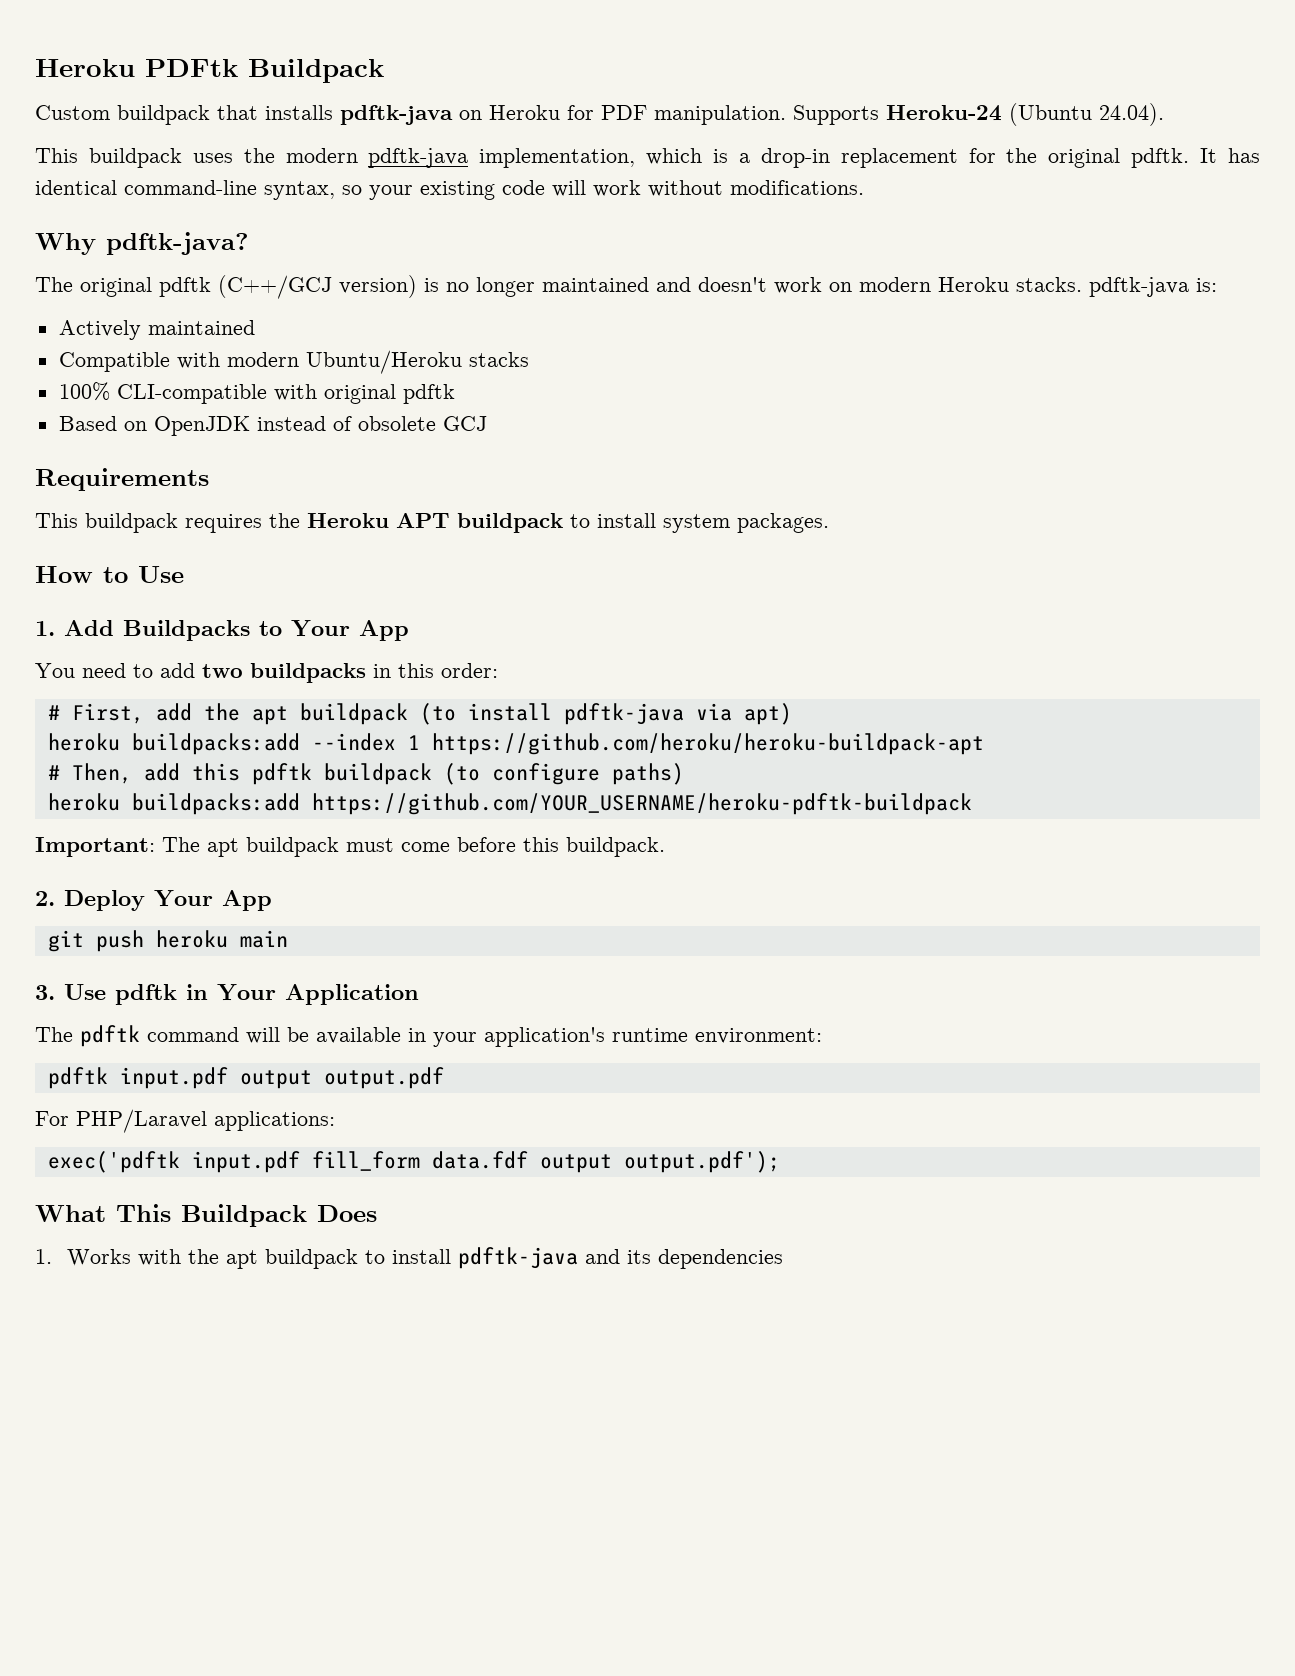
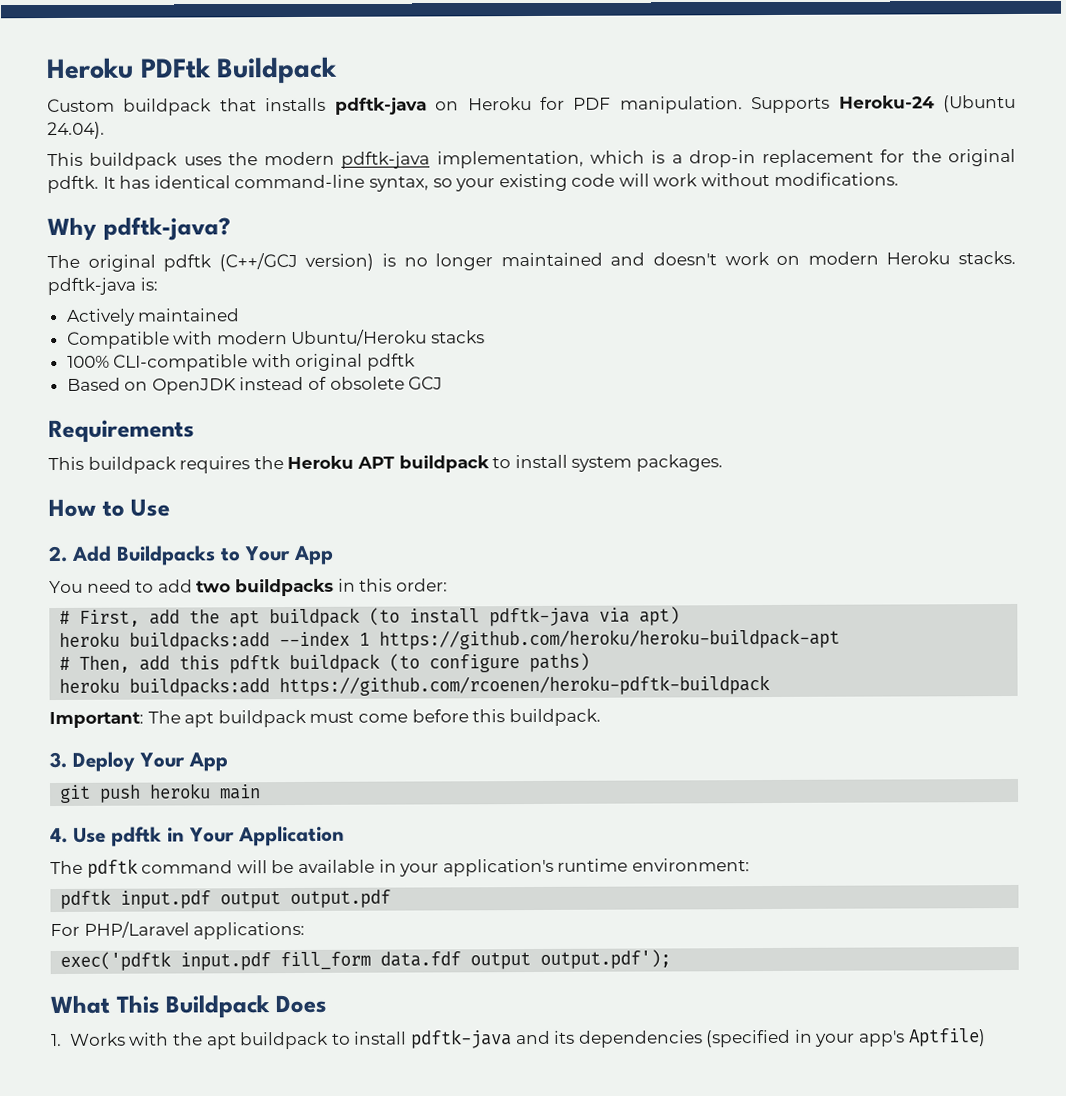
- 1. Add Buildpacks to Your App
+ 2. Add Buildpacks to Your App
- heroku buildpacks:add https://github.com/YOUR_USERNAME/heroku-pdftk-buildpack
+ heroku buildpacks:add https://github.com/rcoenen/heroku-pdftk-buildpack
- 2. Deploy Your App
+ 3. Deploy Your App
- 3. Use pdftk in Your Application
+ 4. Use pdftk in Your Application
- 1. Works with the apt buildpack to install pdftk-java and its dependencies
+ 1. Works with the apt buildpack to install pdftk-java and its dependencies (specified in your app's Aptfile)

